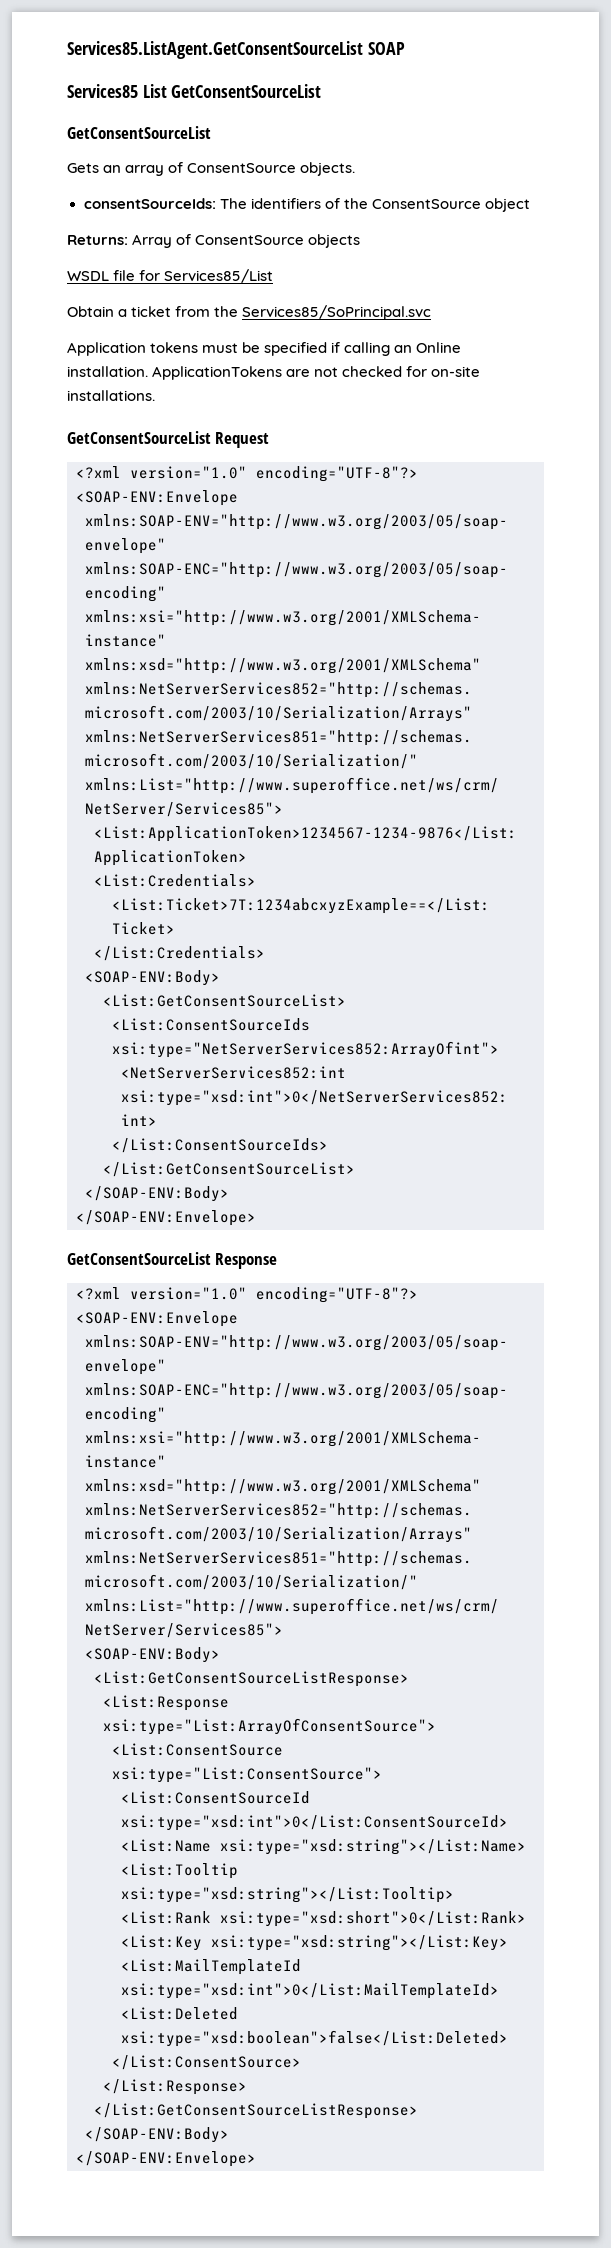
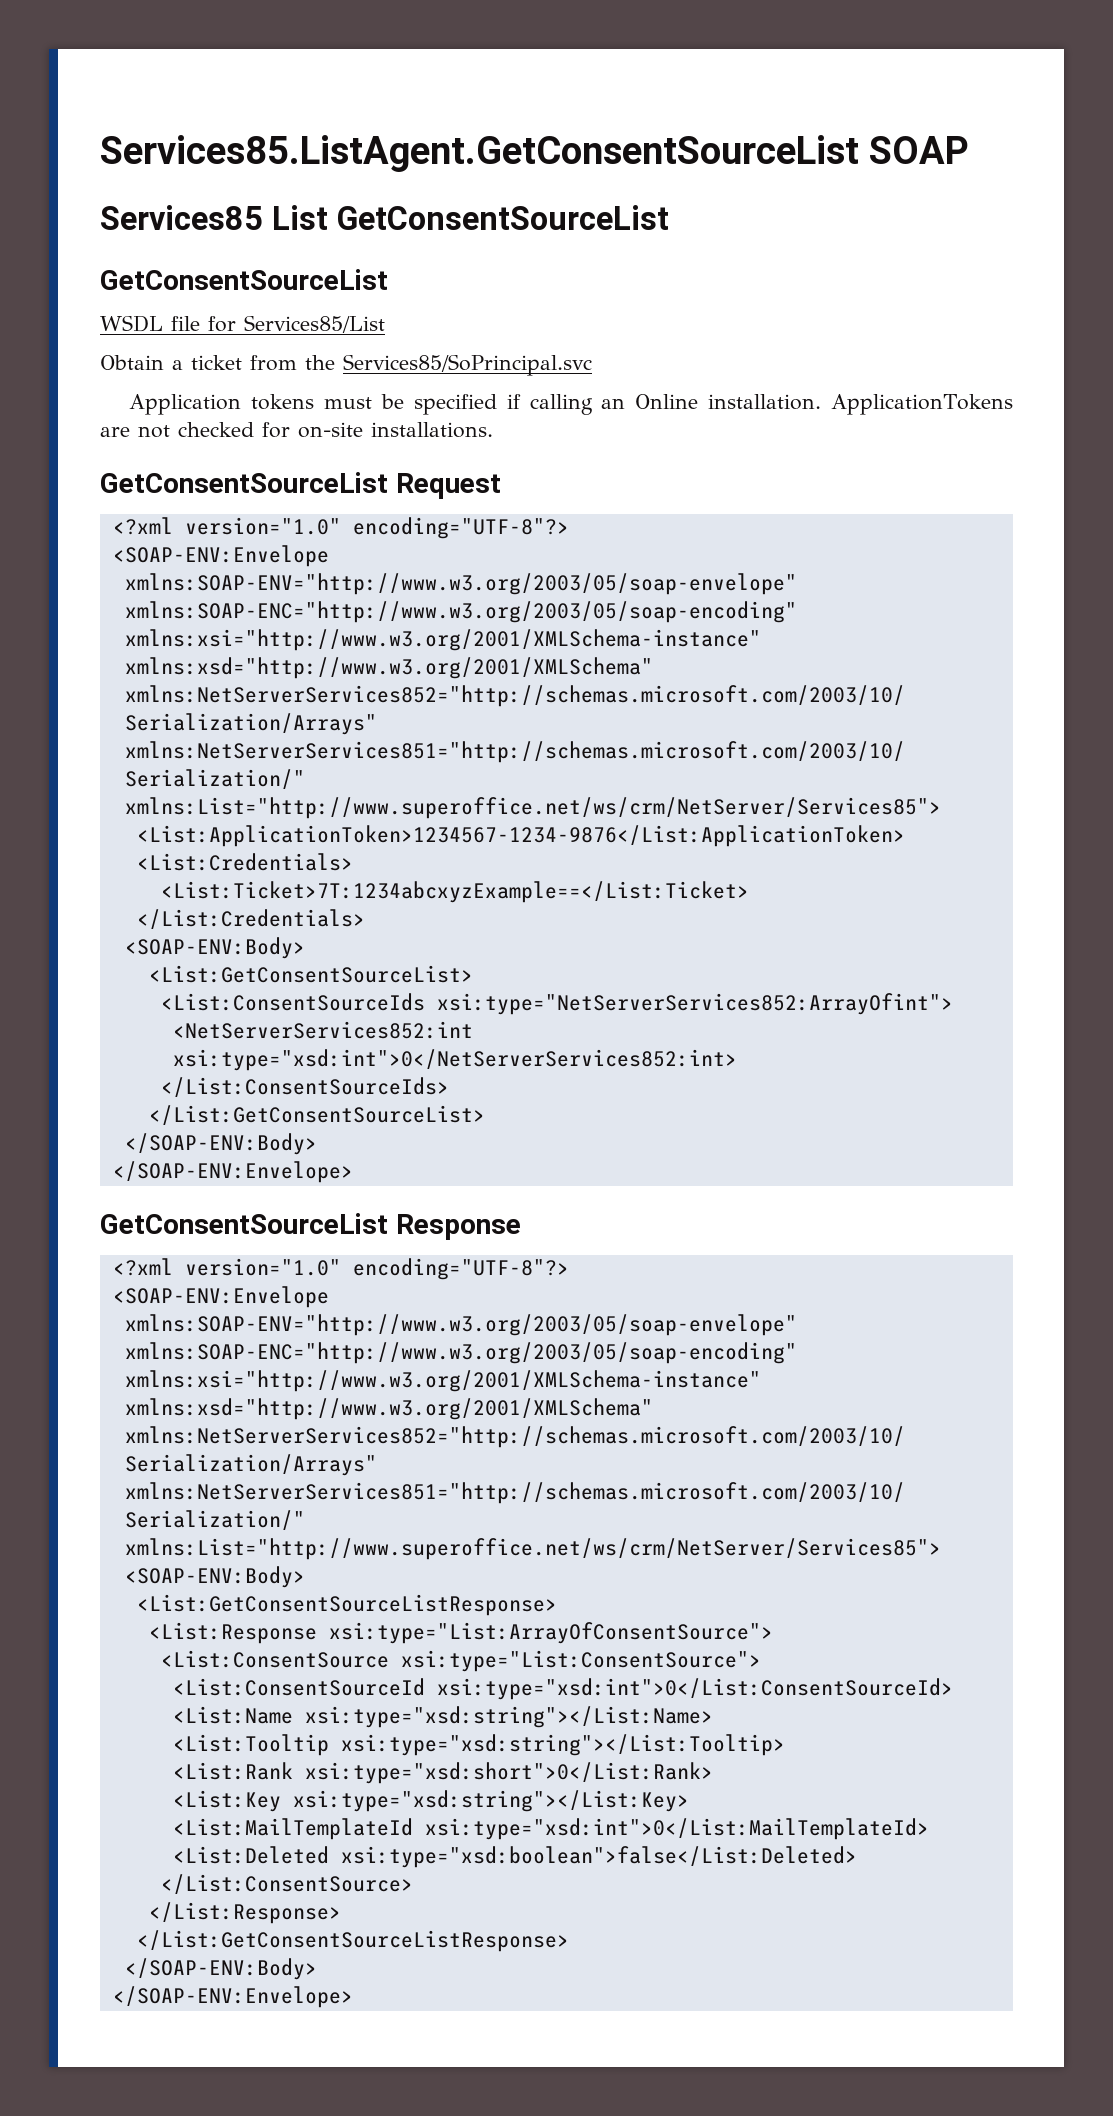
- Gets an array of ConsentSource objects.
- consentSourceIds: The identifiers of the ConsentSource object
- Returns: Array of ConsentSource objects

